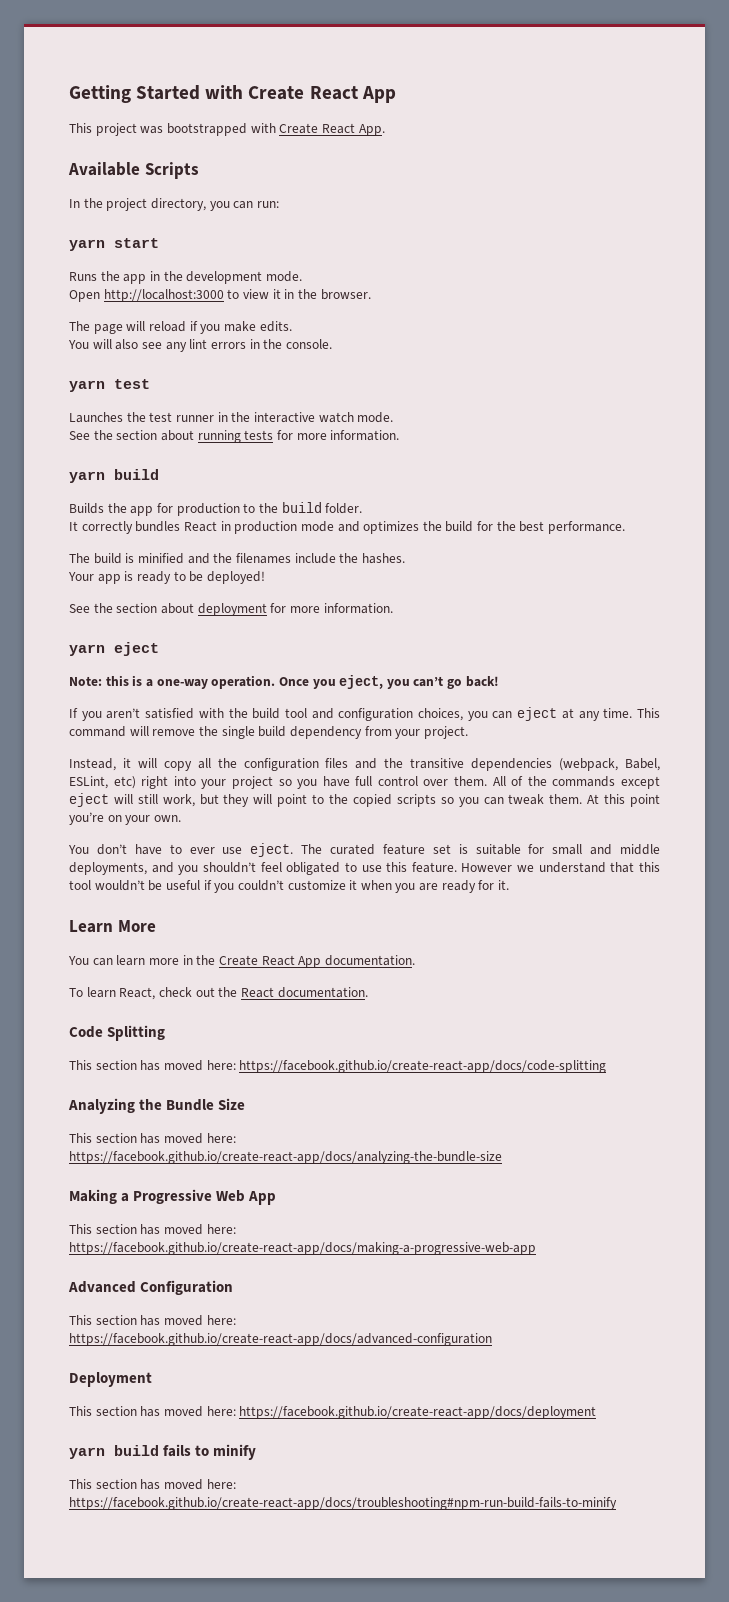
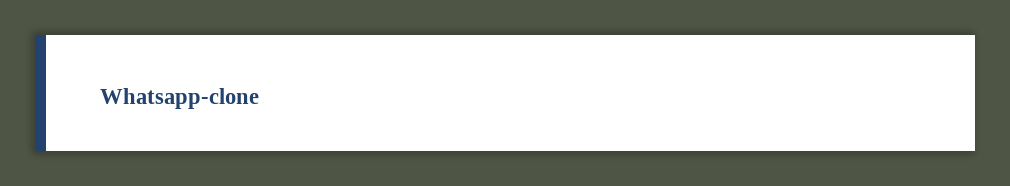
- Getting Started with Create React App
- This project was bootstrapped with Create React App.
- Available Scripts
- In the project directory, you can run:
- yarn start
- Runs the app in the development mode.
- Open http://localhost:3000 to view it in the browser.
- The page will reload if you make edits.
- You will also see any lint errors in the console.
- yarn test
- Launches the test runner in the interactive watch mode.
- See the section about running tests for more information.
- yarn build
- Builds the app for production to the build folder.
- It correctly bundles React in production mode and optimizes the build for the best performance.
- The build is minified and the filenames include the hashes.
- Your app is ready to be deployed!
- See the section about deployment for more information.
- yarn eject
- Note: this is a one-way operation. Once you eject, you can’t go back!
- If you aren’t satisfied with the build tool and configuration choices, you can eject at any time. This command will remove the single build dependency from your project.
- Instead, it will copy all the configuration files and the transitive dependencies (webpack, Babel, ESLint, etc) right into your project so you have full control over them. All of the commands except eject will still work, but they will point to the copied scripts so you can tweak them. At this point you’re on your own.
- You don’t have to ever use eject. The curated feature set is suitable for small and middle deployments, and you shouldn’t feel obligated to use this feature. However we understand that this tool wouldn’t be useful if you couldn’t customize it when you are ready for it.
- Learn More
- You can learn more in the Create React App documentation.
- To learn React, check out the React documentation.
- Code Splitting
- This section has moved here: https://facebook.github.io/create-react-app/docs/code-splitting
- Analyzing the Bundle Size
- This section has moved here: https://facebook.github.io/create-react-app/docs/analyzing-the-bundle-size
- Making a Progressive Web App
- This section has moved here: https://facebook.github.io/create-react-app/docs/making-a-progressive-web-app
- Advanced Configuration
- This section has moved here: https://facebook.github.io/create-react-app/docs/advanced-configuration
- Deployment
- This section has moved here: https://facebook.github.io/create-react-app/docs/deployment
- yarn build fails to minify
- This section has moved here: https://facebook.github.io/create-react-app/docs/troubleshooting#npm-run-build-fails-to-minify
+ Whatsapp-clone

